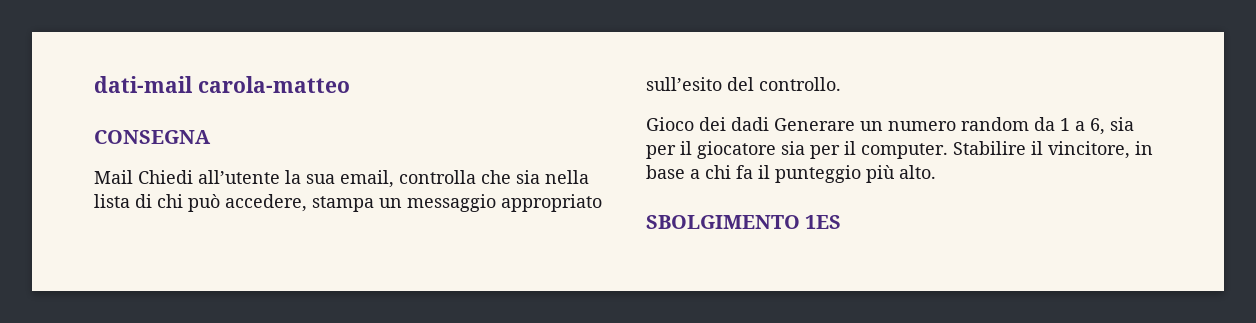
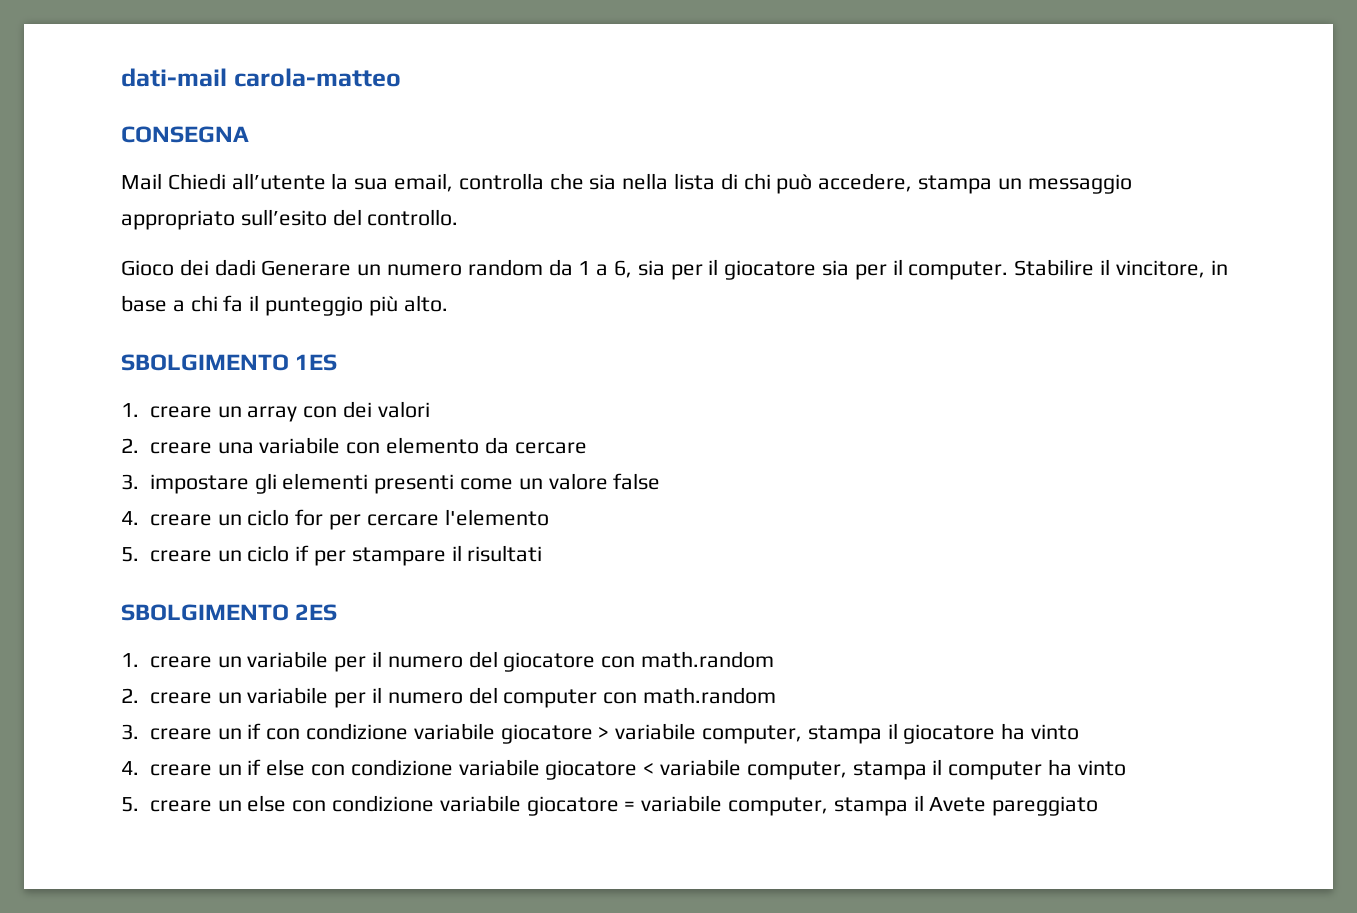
+ 1. creare un array con dei valori
+ 2. creare una variabile con elemento da cercare
+ 3. impostare gli elementi presenti come un valore false
+ 4. creare un ciclo for per cercare l'elemento
+ 5. creare un ciclo if per stampare il risultati
+ SBOLGIMENTO 2ES
+ 1. creare un variabile per il numero del giocatore con math.random
+ 2. creare un variabile per il numero del computer con math.random
+ 3. creare un if con condizione variabile giocatore > variabile computer, stampa il giocatore ha vinto
+ 4. creare un if else con condizione variabile giocatore < variabile computer, stampa il computer ha vinto
+ 5. creare un else con condizione variabile giocatore = variabile computer, stampa il Avete pareggiato

